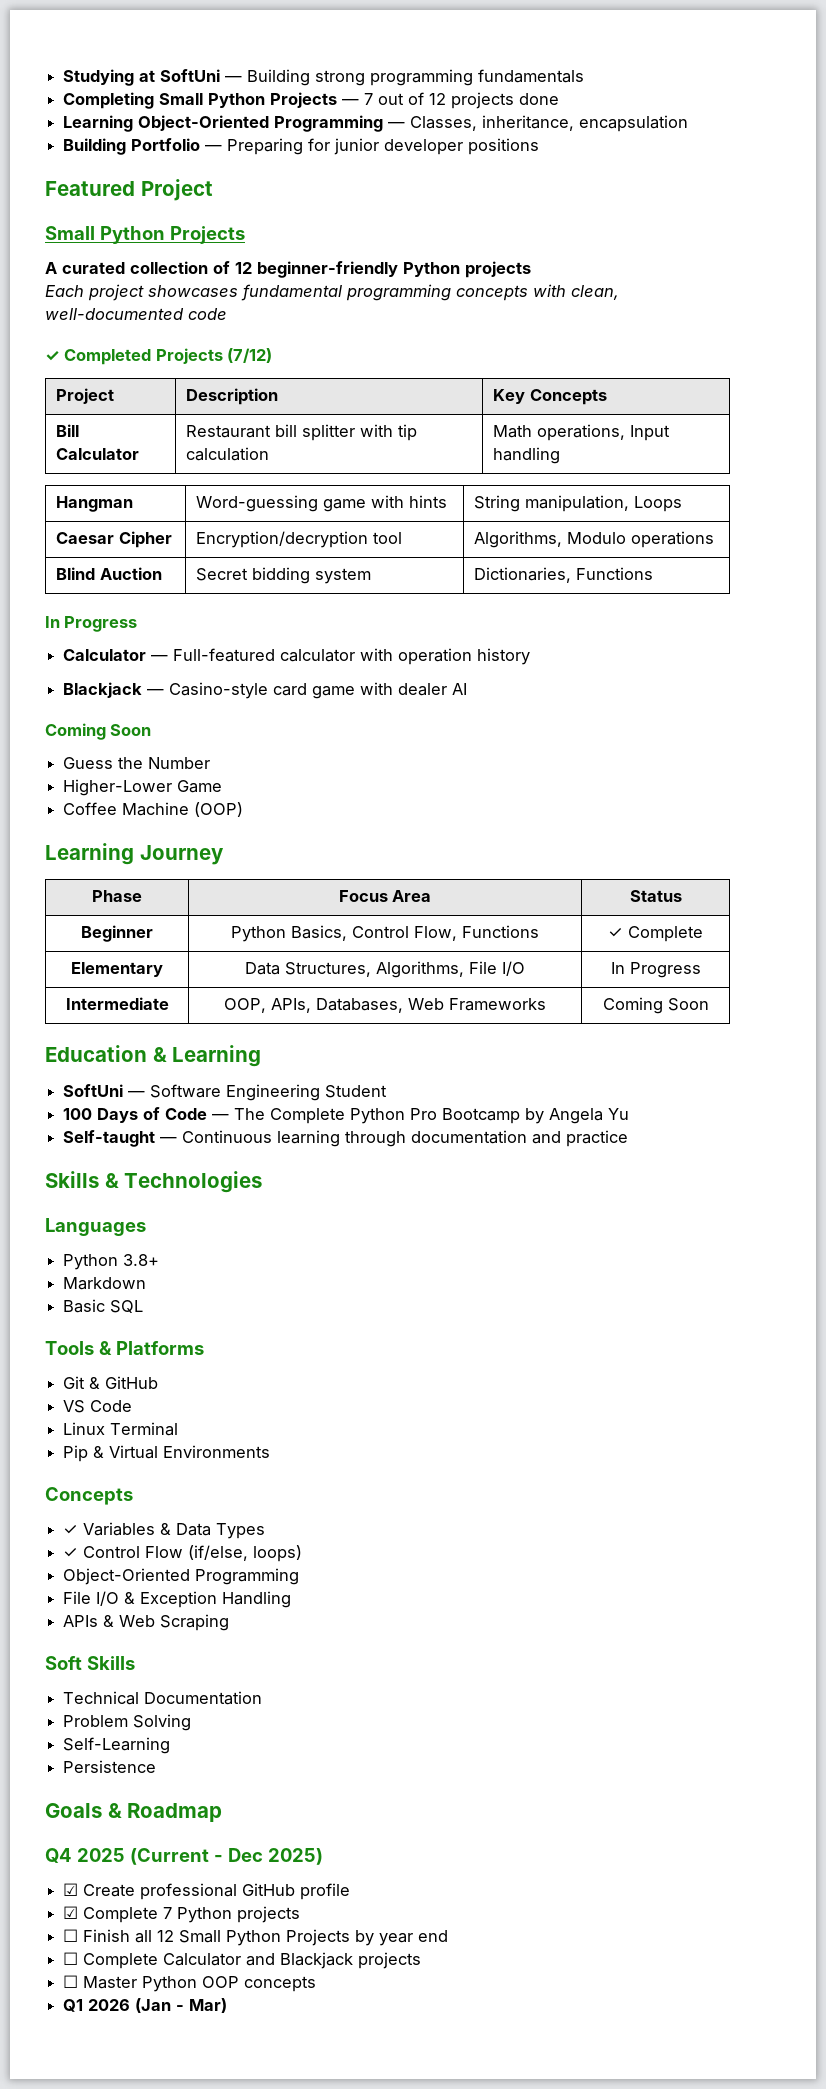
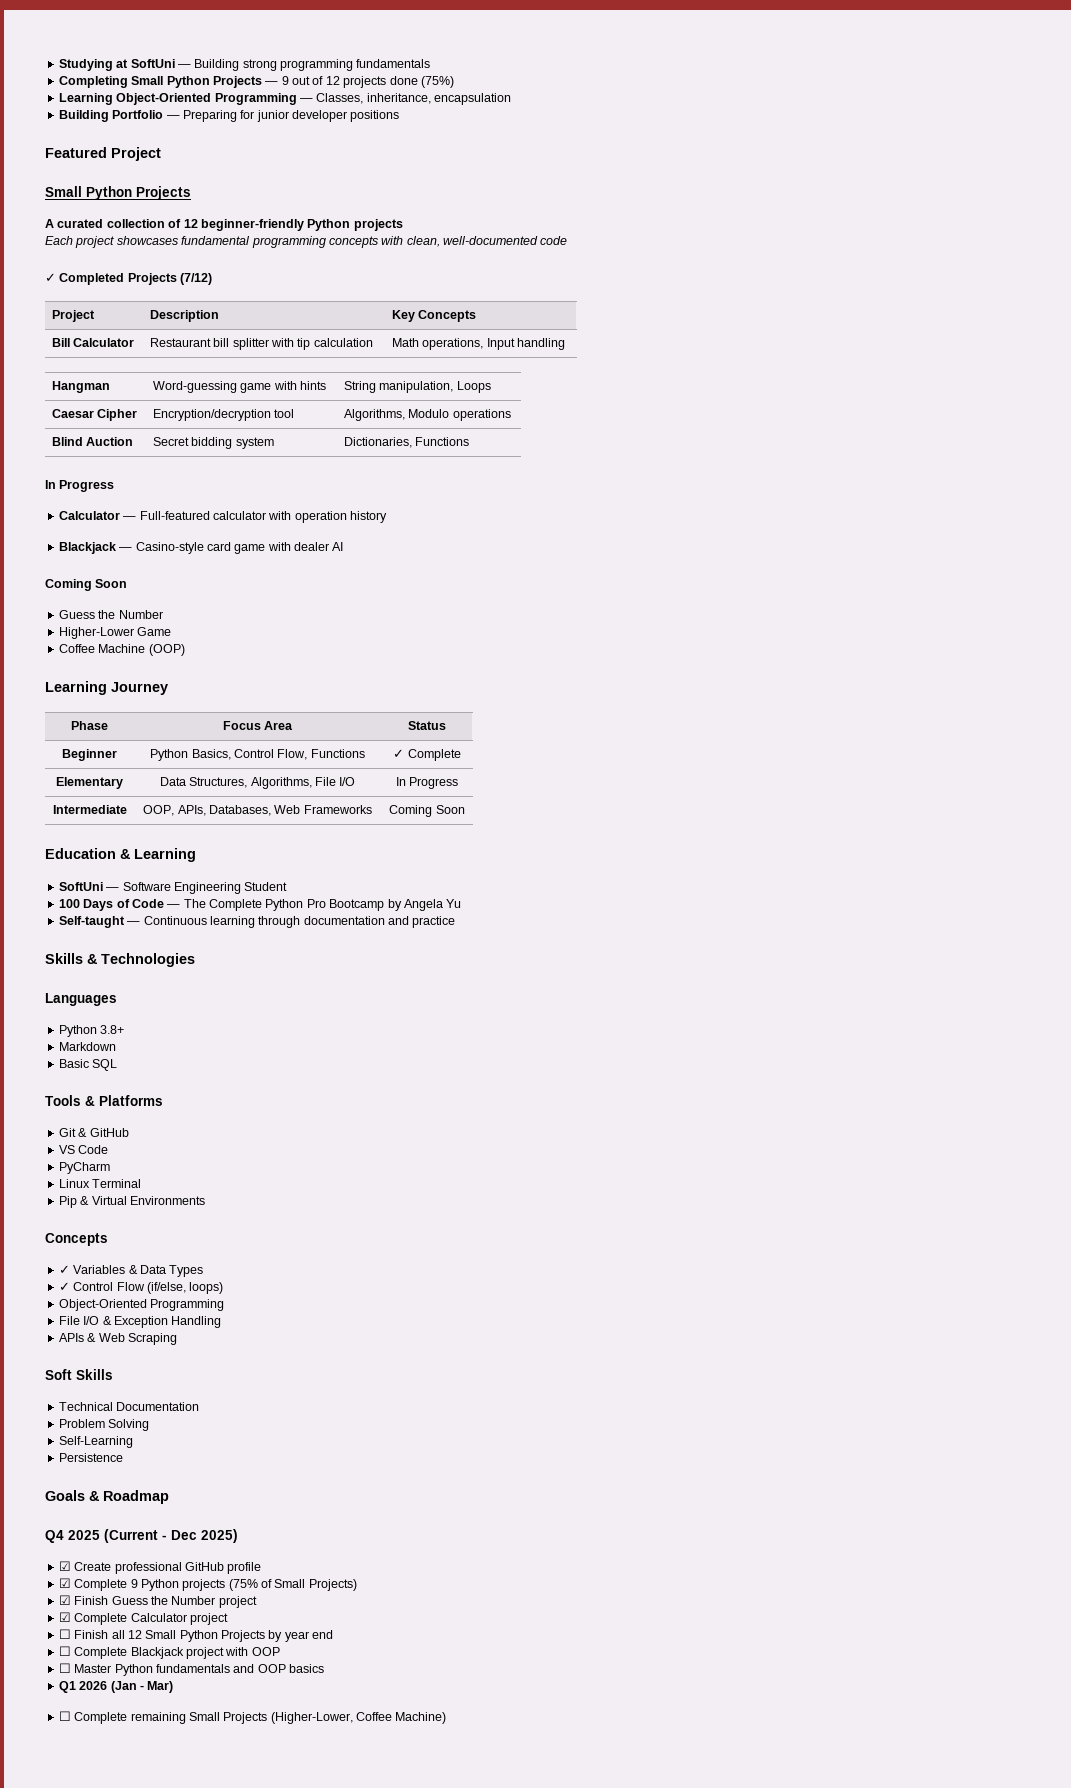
- Completing Small Python Projects — 7 out of 12 projects done
+ Completing Small Python Projects — 9 out of 12 projects done (75%)
+ PyCharm
- ☑ Complete 7 Python projects
+ ☑ Complete 9 Python projects (75% of Small Projects)
+ ☑ Finish Guess the Number project
+ ☑ Complete Calculator project
- ☐ Complete Calculator and Blackjack projects
+ ☐ Complete Blackjack project with OOP
- ☐ Master Python OOP concepts
+ ☐ Master Python fundamentals and OOP basics
+ ☐ Complete remaining Small Projects (Higher-Lower, Coffee Machine)

